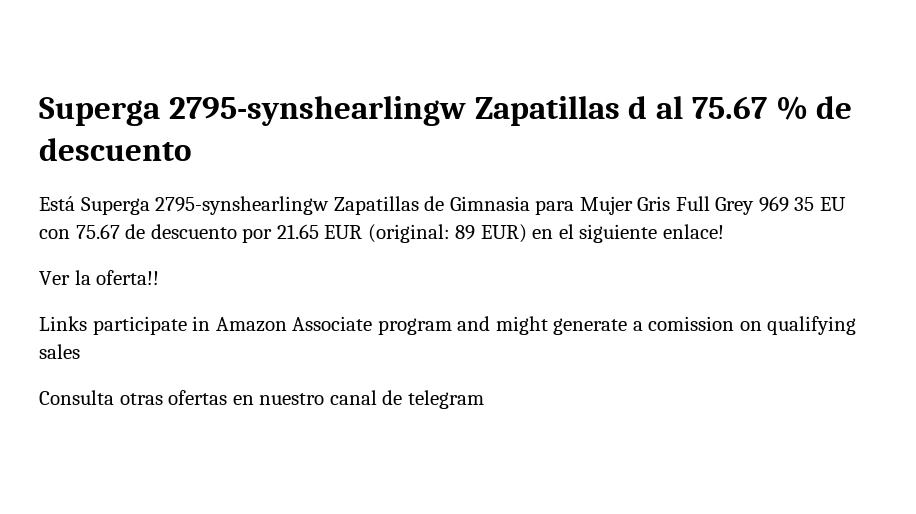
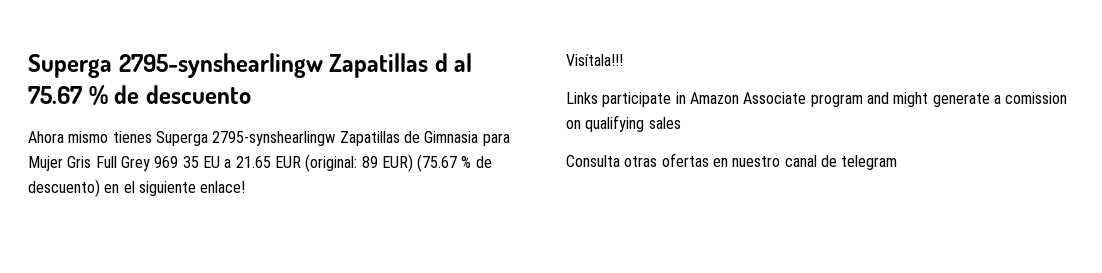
- Está Superga 2795-synshearlingw Zapatillas de Gimnasia para Mujer Gris Full Grey 969 35 EU con 75.67 de descuento por 21.65 EUR (original: 89 EUR) en el siguiente enlace!
+ Ahora mismo tienes Superga 2795-synshearlingw Zapatillas de Gimnasia para Mujer Gris Full Grey 969 35 EU a 21.65 EUR (original: 89 EUR) (75.67 % de descuento) en el siguiente enlace!
- Ver la oferta!!
+ Visítala!!!

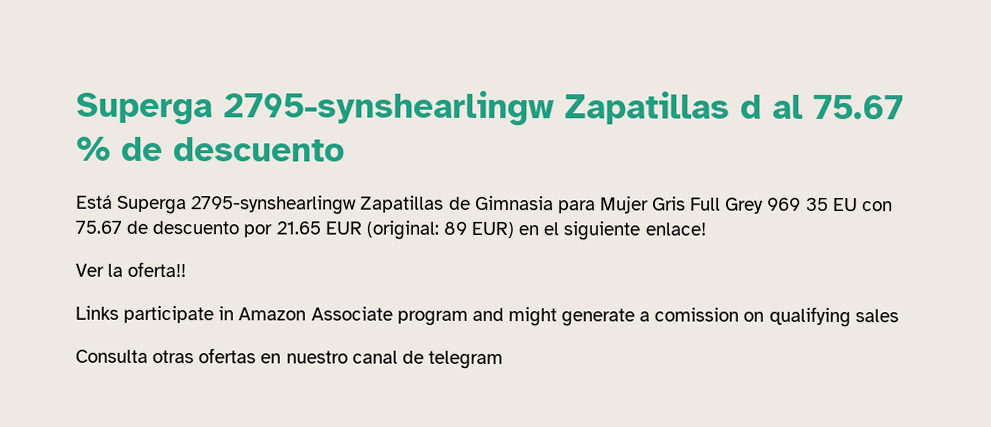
- Ahora mismo tienes Superga 2795-synshearlingw Zapatillas de Gimnasia para Mujer Gris Full Grey 969 35 EU a 21.65 EUR (original: 89 EUR) (75.67 % de descuento) en el siguiente enlace!
+ Está Superga 2795-synshearlingw Zapatillas de Gimnasia para Mujer Gris Full Grey 969 35 EU con 75.67 de descuento por 21.65 EUR (original: 89 EUR) en el siguiente enlace!
- Visítala!!!
+ Ver la oferta!!

